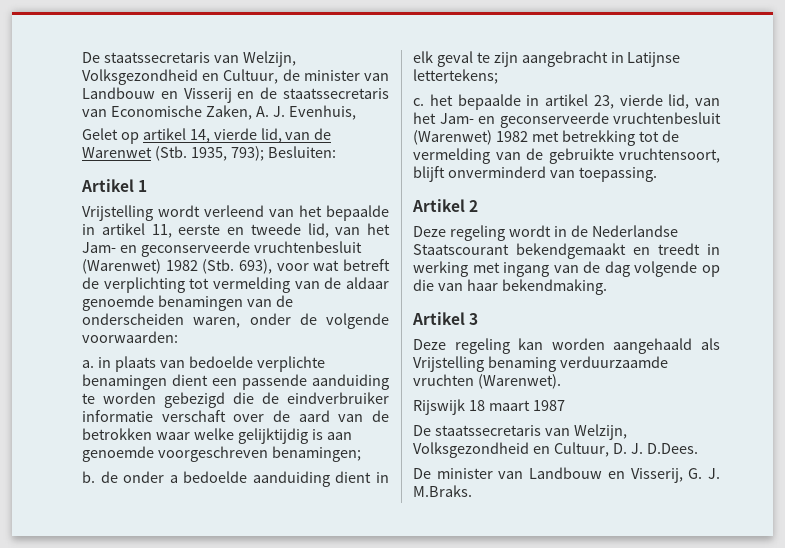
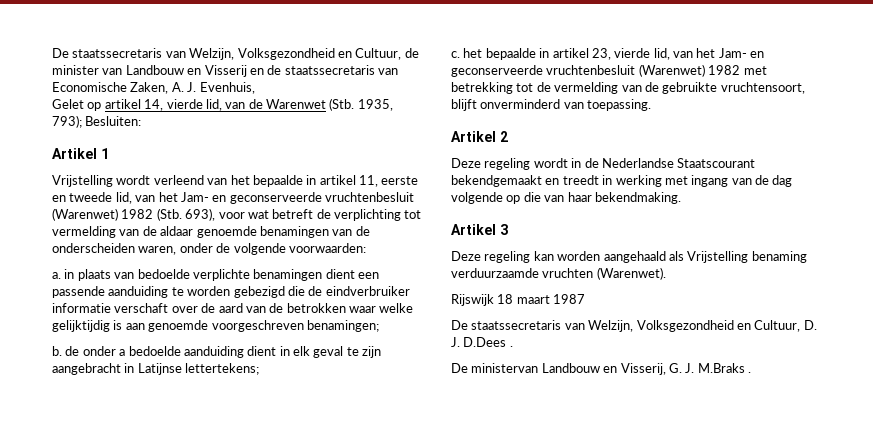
- De staatssecretaris van Welzijn, Volksgezondheid en Cultuur, D. J. D.Dees.
- De minister van Landbouw en Visserij, G. J. M.Braks.
+ De staatssecretaris van Welzijn, Volksgezondheid en Cultuur, D. J. D.Dees .
+ De ministervan Landbouw en Visserij, G. J. M.Braks .

